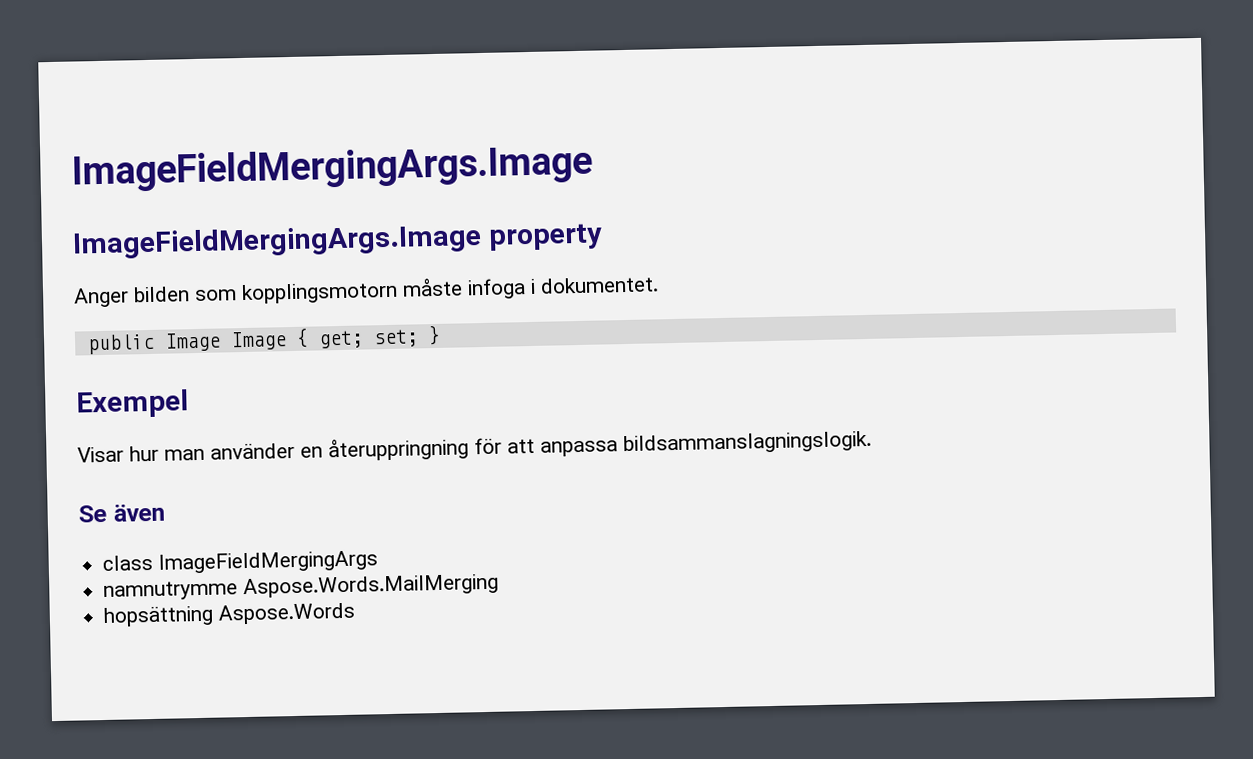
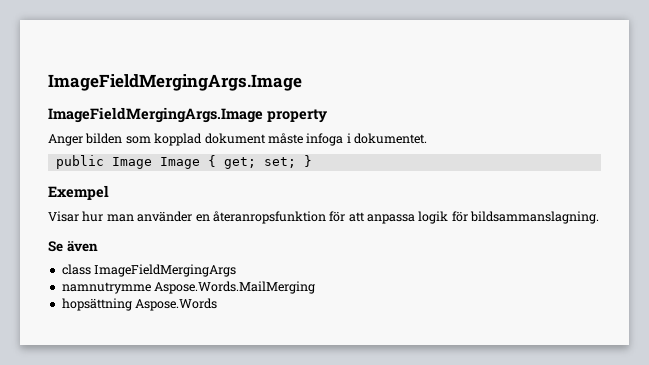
- Anger bilden som kopplingsmotorn måste infoga i dokumentet.
+ Anger bilden som kopplad dokument måste infoga i dokumentet.
- Visar hur man använder en återuppringning för att anpassa bildsammanslagningslogik.
+ Visar hur man använder en återanropsfunktion för att anpassa logik för bildsammanslagning.

